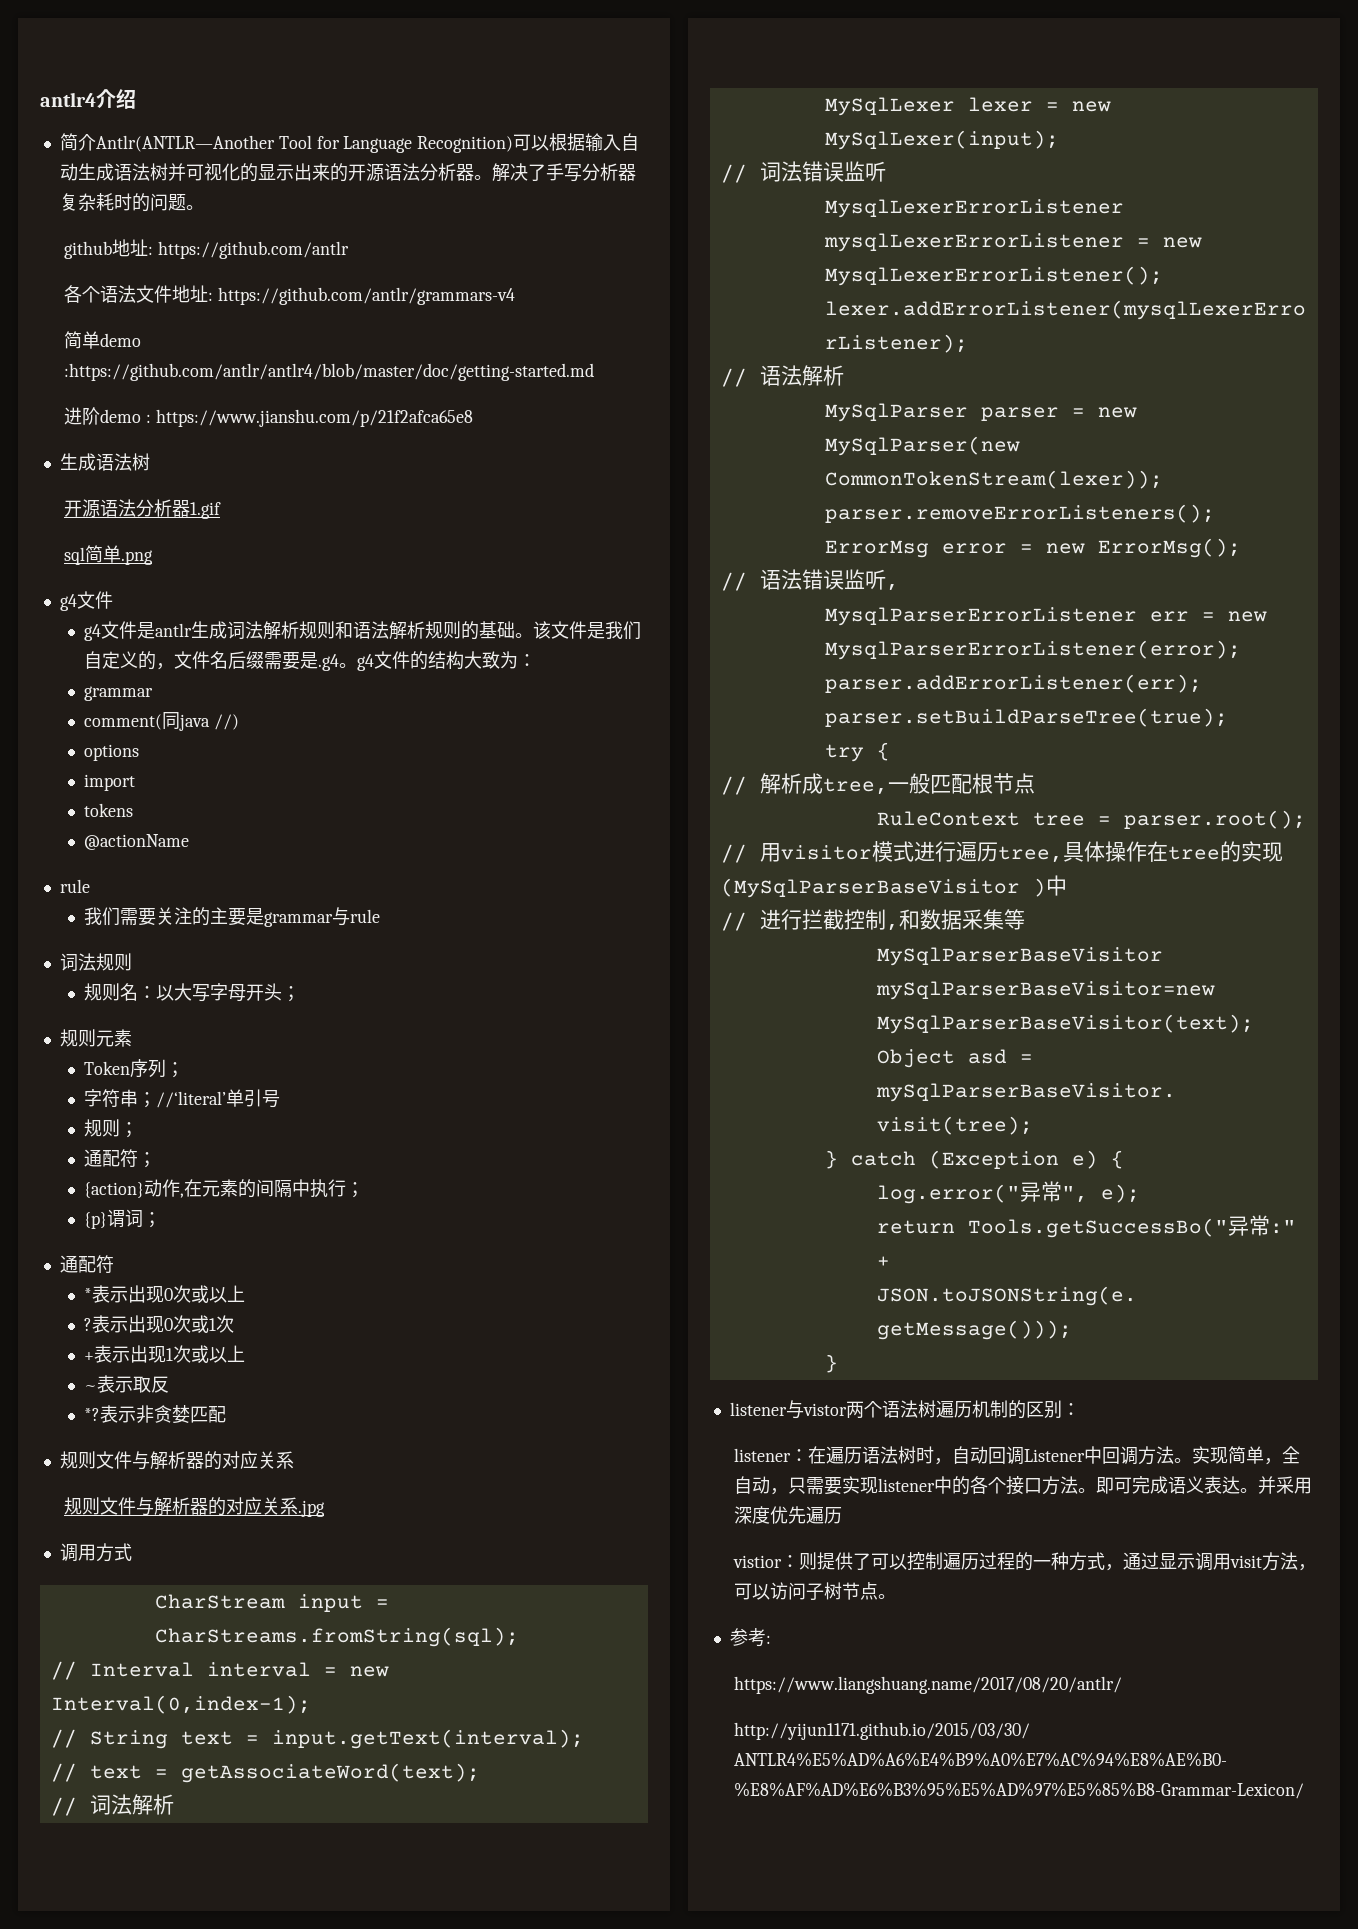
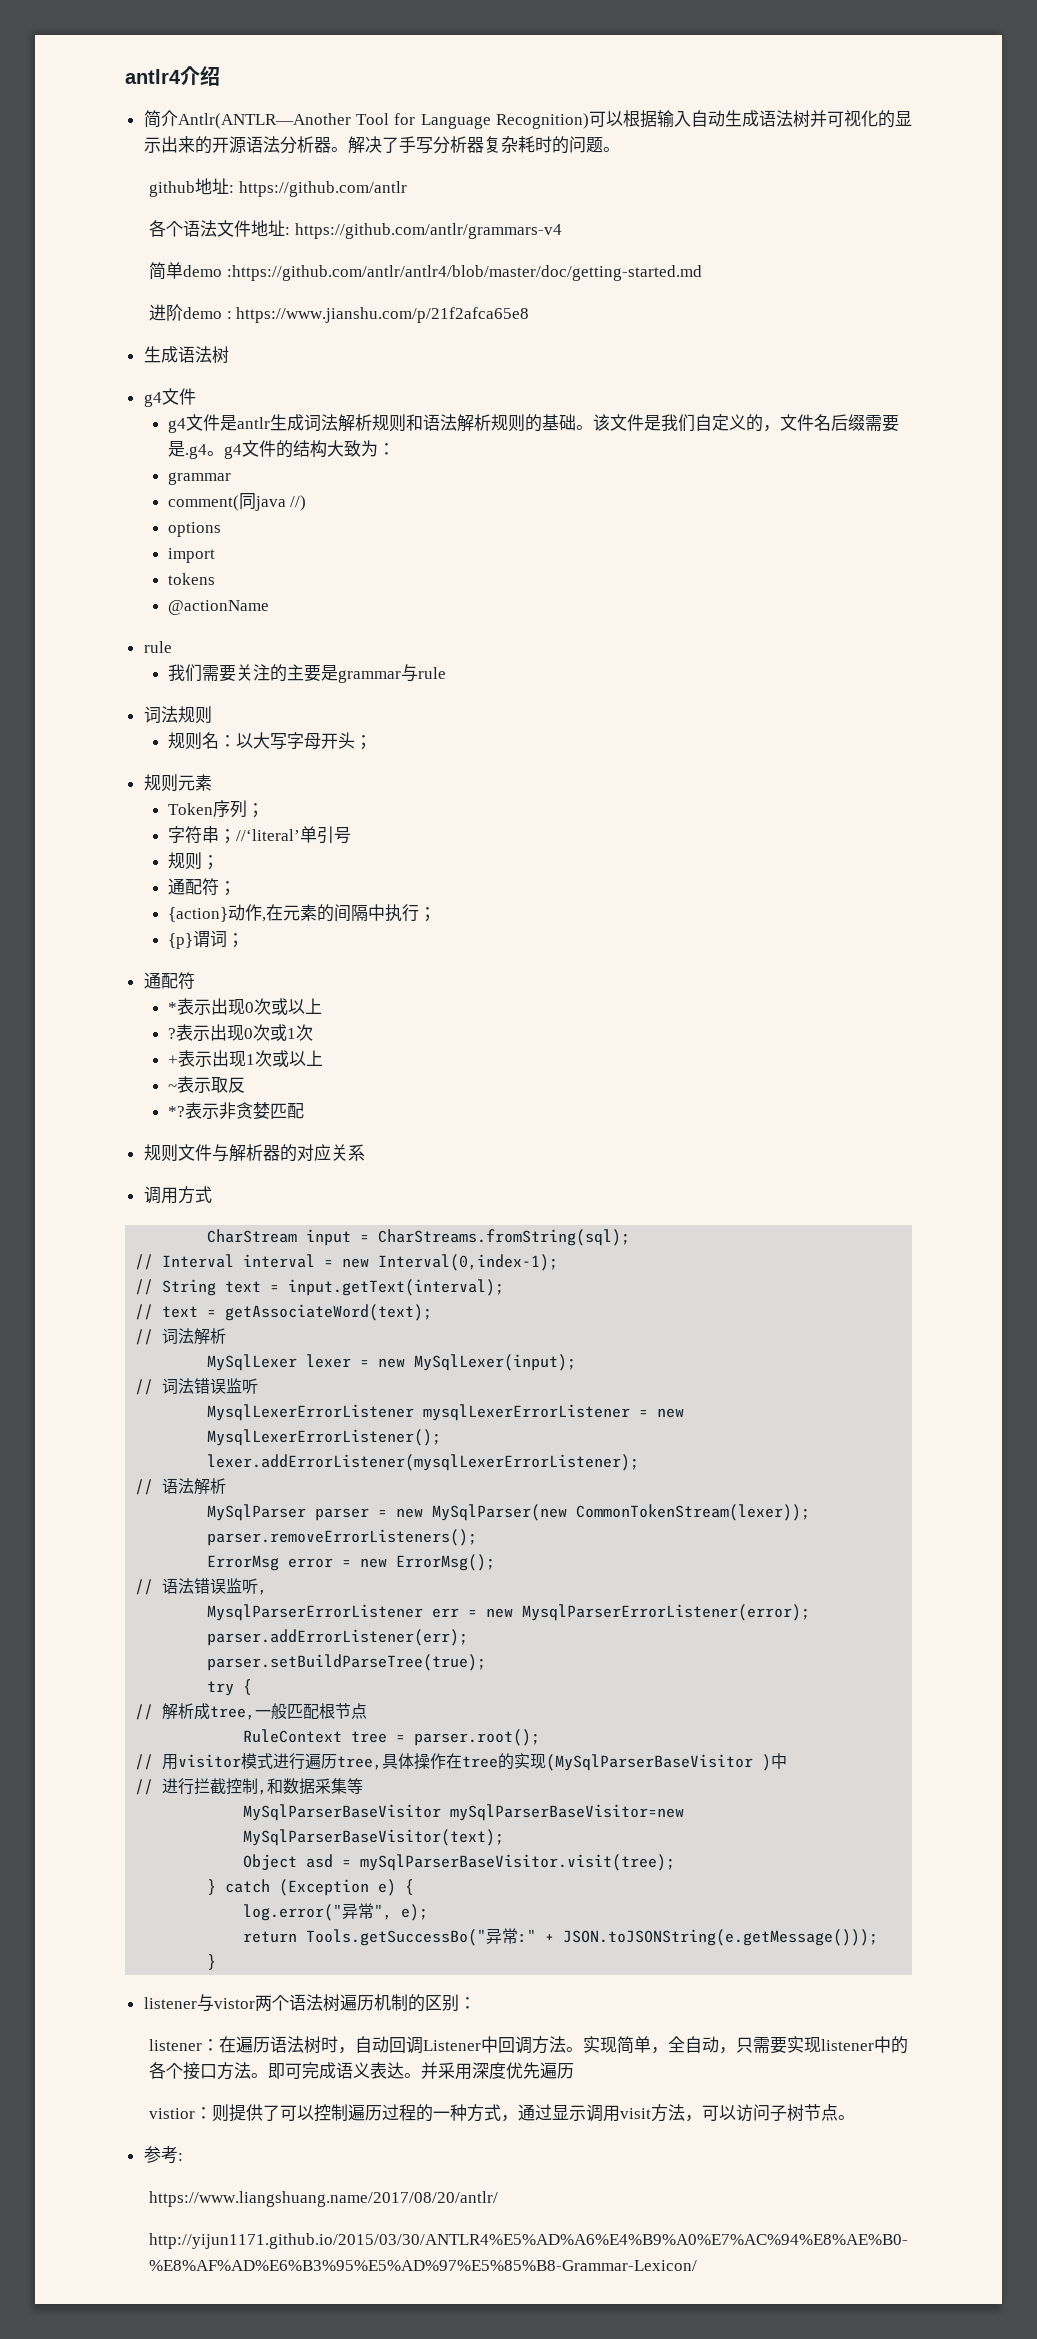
- 开源语法分析器1.gif
- sql简单.png
- 规则文件与解析器的对应关系.jpg

